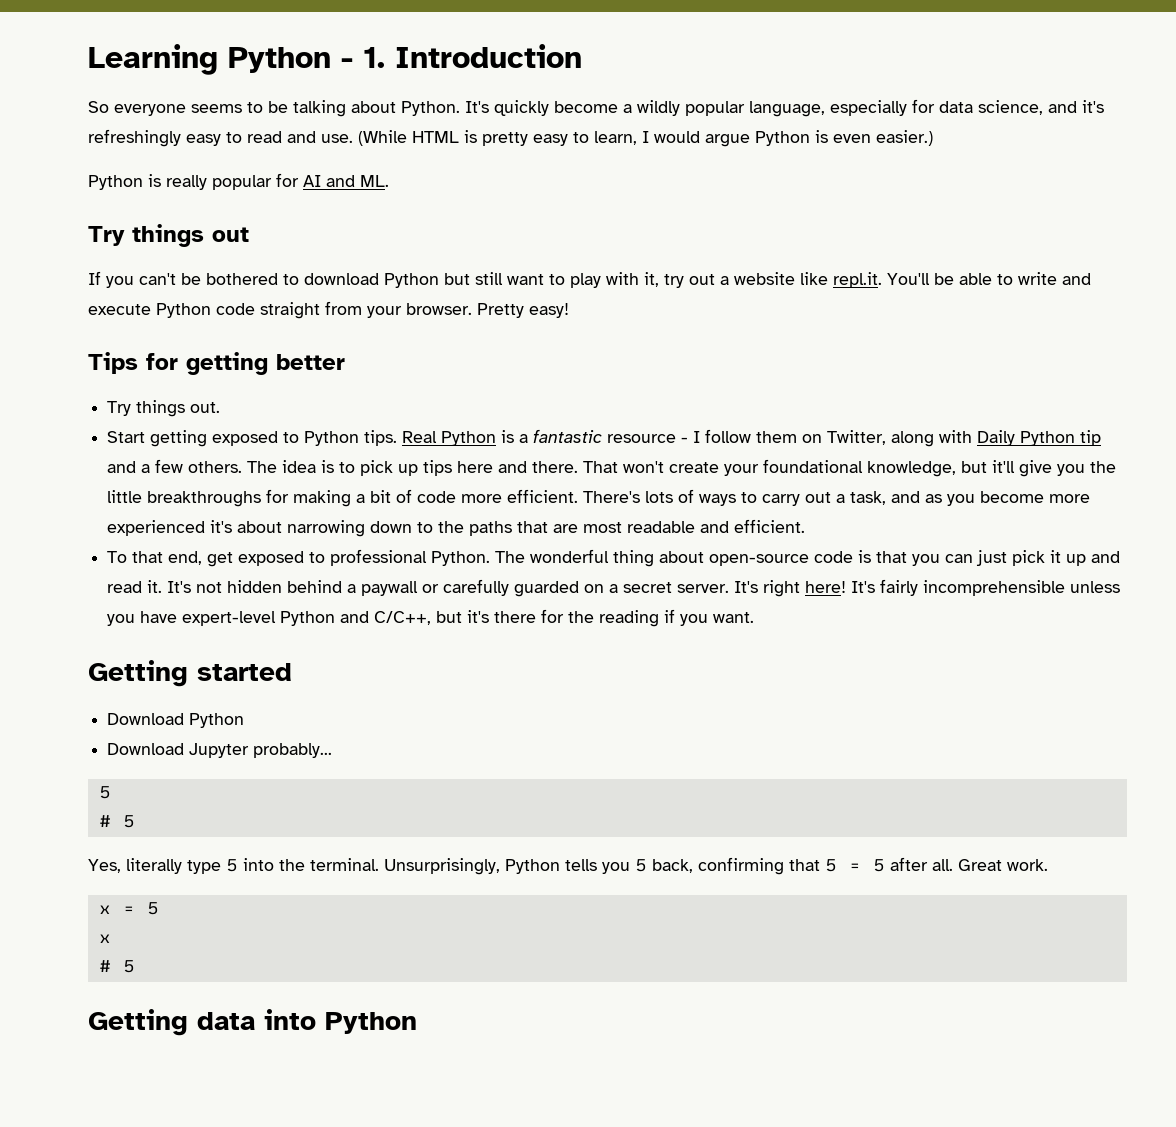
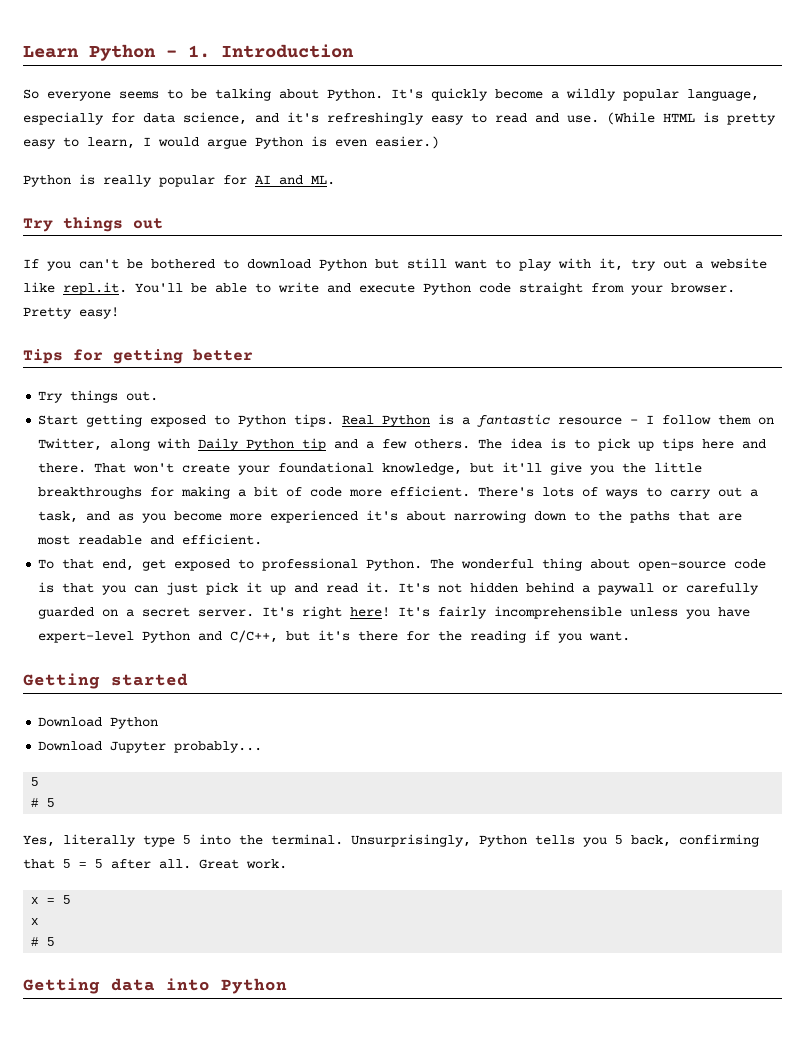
- Learning Python - 1. Introduction
+ Learn Python - 1. Introduction

